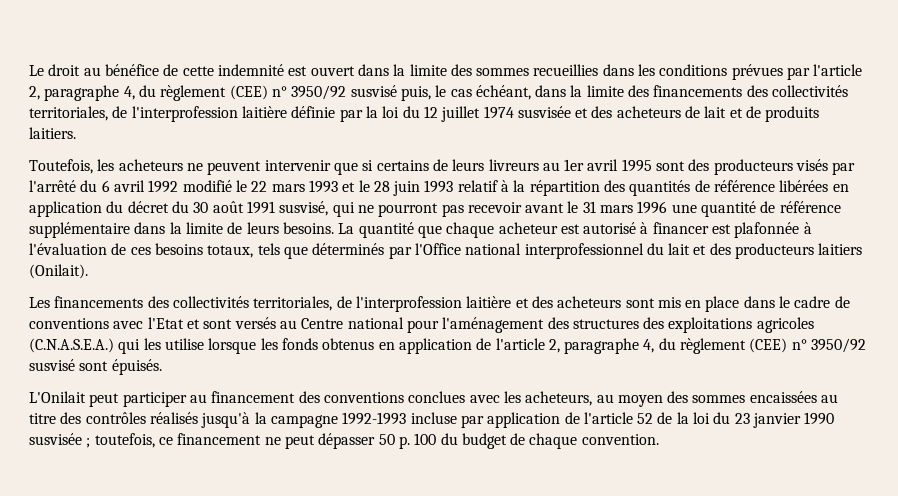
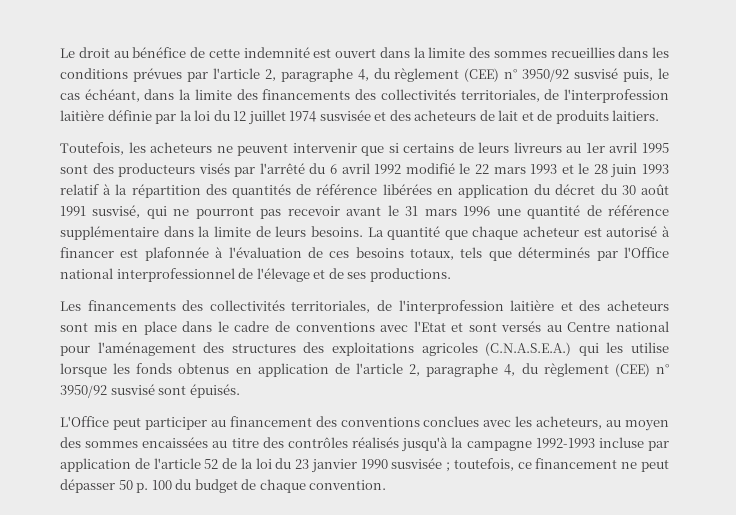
- La quantité que chaque acheteur est autorisé à financer est plafonnée à l'évaluation de ces besoins totaux, tels que déterminés par l'Office national interprofessionnel du lait et des producteurs laitiers (Onilait).
+ La quantité que chaque acheteur est autorisé à financer est plafonnée à l'évaluation de ces besoins totaux, tels que déterminés par l'Office national interprofessionnel de l'élevage et de ses productions.
- L'Onilait peut participer au financement des conventions conclues avec les acheteurs, au moyen des sommes encaissées au titre des contrôles réalisés jusqu'à la campagne 1992-1993 incluse par application de l'article 52 de la loi du 23 janvier 1990 susvisée ; toutefois, ce financement ne peut dépasser 50 p. 100 du budget de chaque convention.
+ L'Office peut participer au financement des conventions conclues avec les acheteurs, au moyen des sommes encaissées au titre des contrôles réalisés jusqu'à la campagne 1992-1993 incluse par application de l'article 52 de la loi du 23 janvier 1990 susvisée ; toutefois, ce financement ne peut dépasser 50 p. 100 du budget de chaque convention.

